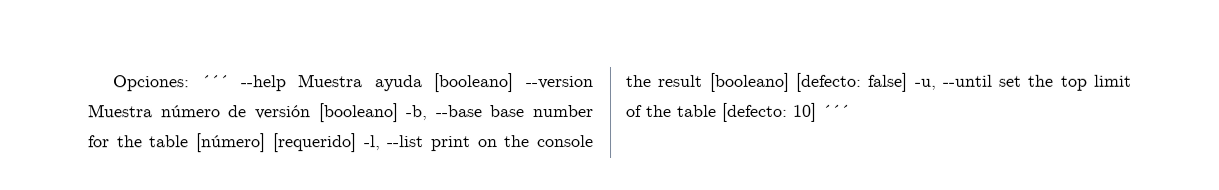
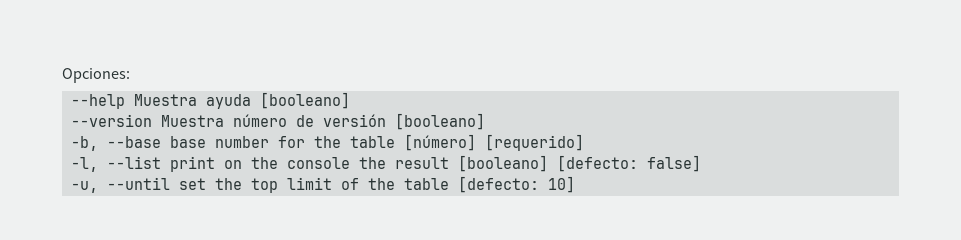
- Opciones: ´´´ --help Muestra ayuda [booleano] --version Muestra número de versión [booleano] -b, --base base number for the table [número] [requerido] -l, --list print on the console the result [booleano] [defecto: false] -u, --until set the top limit of the table [defecto: 10] ´´´
+ Opciones:
+ --help Muestra ayuda [booleano]
+ --version Muestra número de versión [booleano]
+ -b, --base base number for the table [número] [requerido]
+ -l, --list print on the console the result [booleano] [defecto: false]
+ -u, --until set the top limit of the table [defecto: 10]

